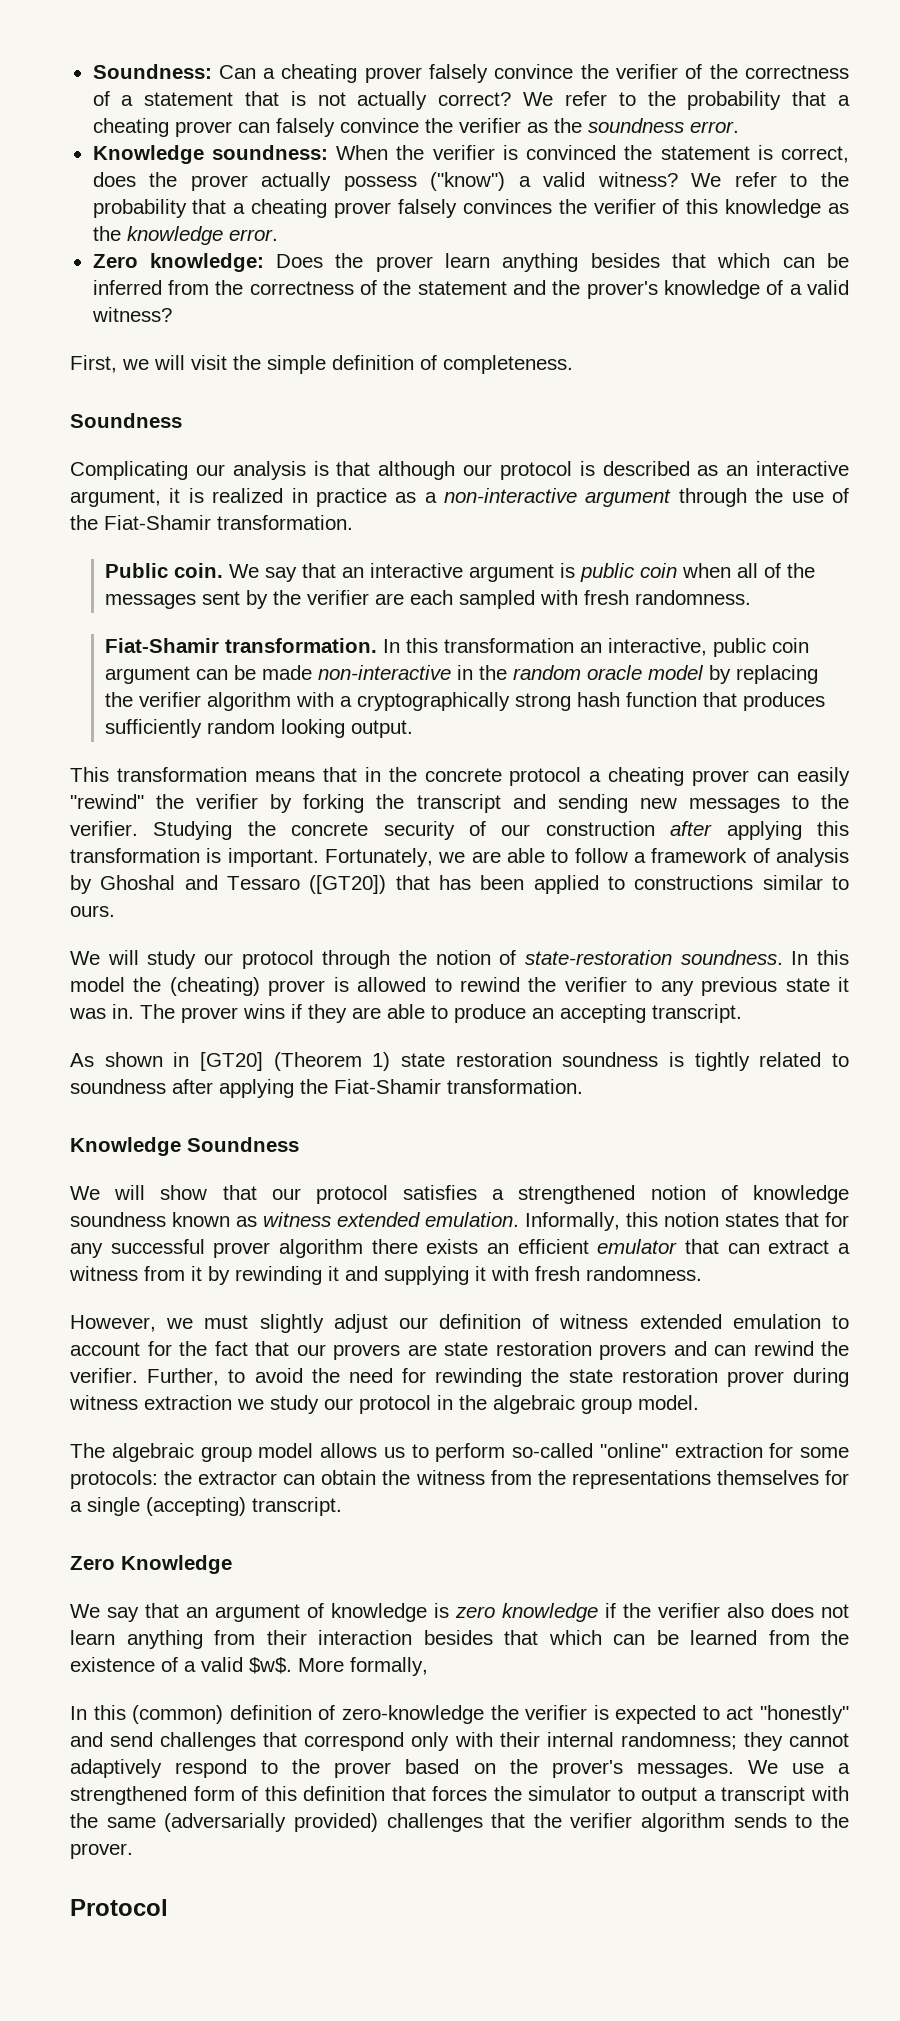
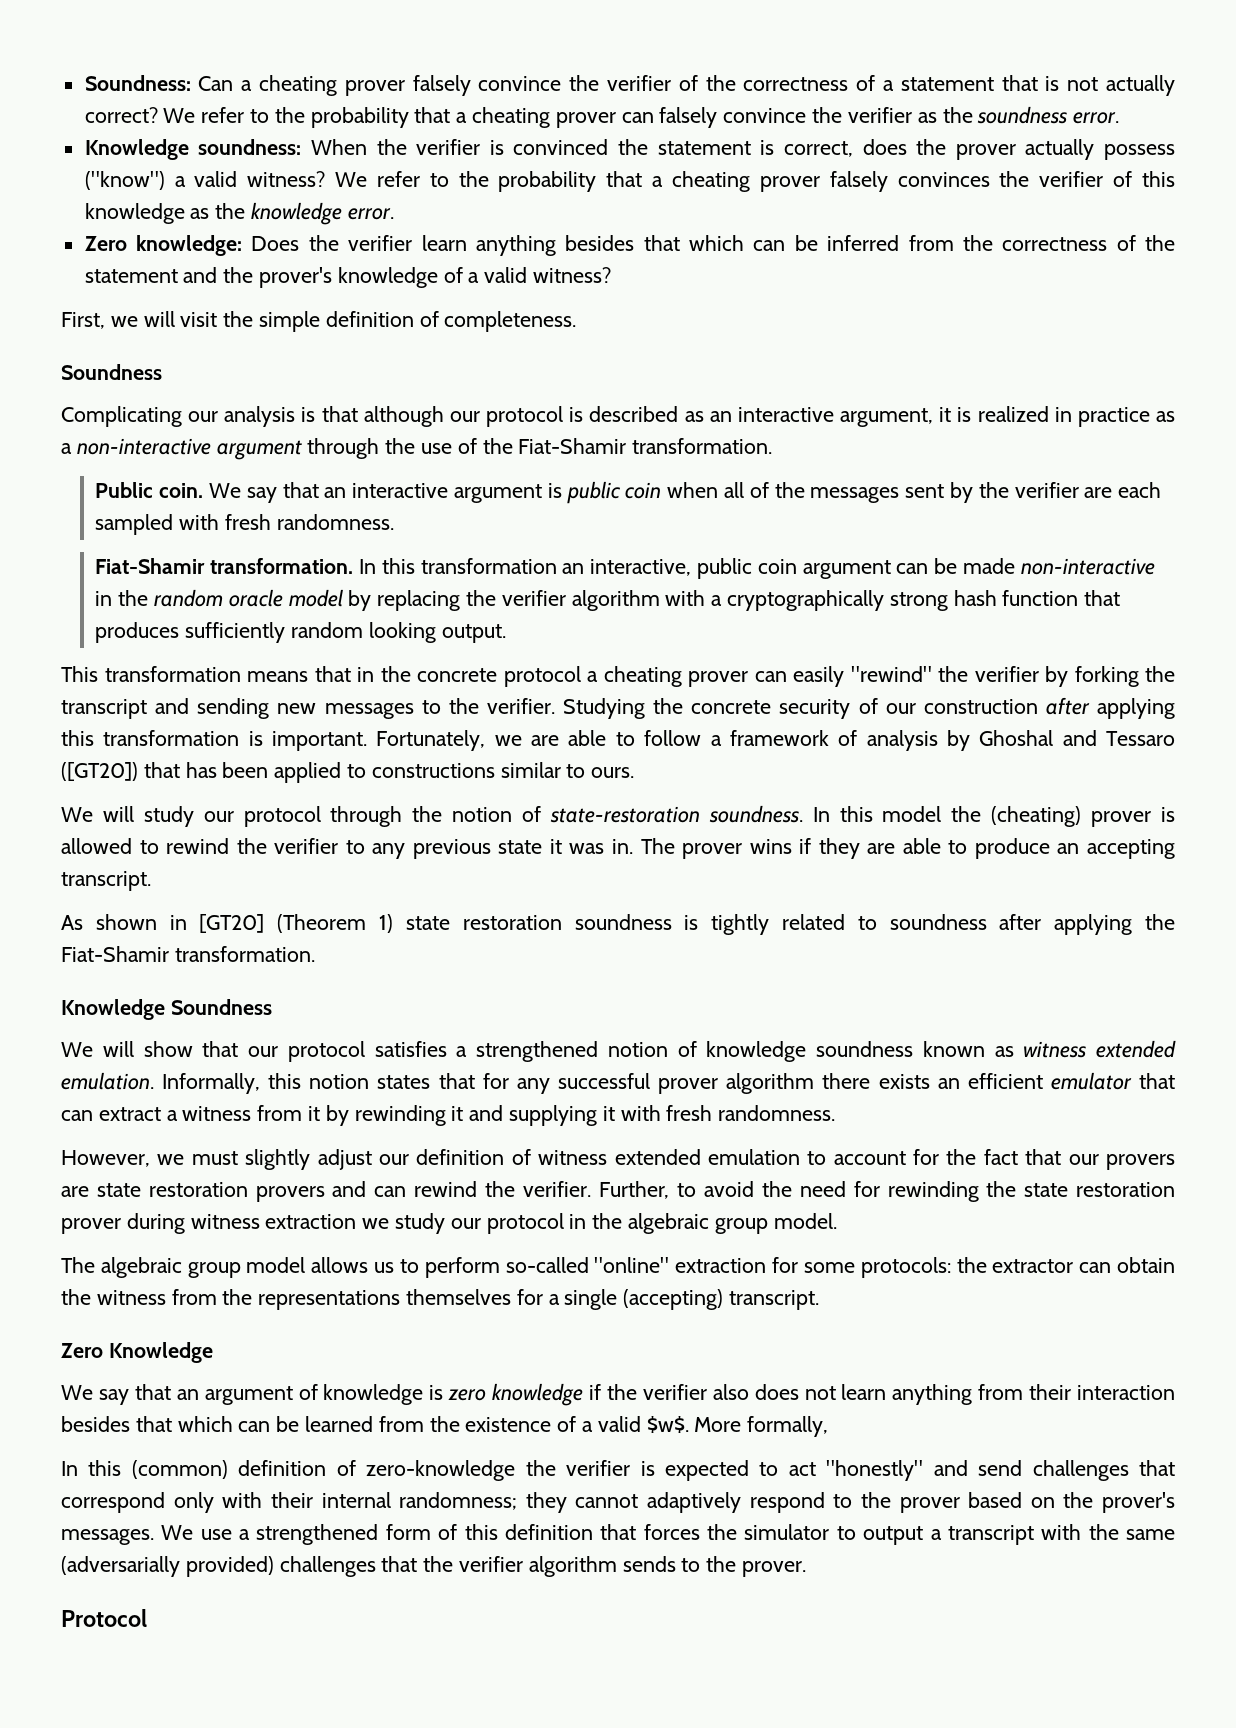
- Zero knowledge: Does the prover learn anything besides that which can be inferred from the correctness of the statement and the prover's knowledge of a valid witness?
+ Zero knowledge: Does the verifier learn anything besides that which can be inferred from the correctness of the statement and the prover's knowledge of a valid witness?

